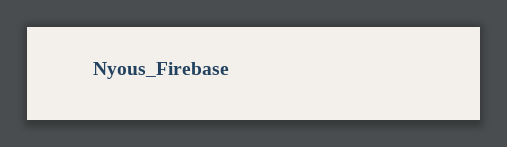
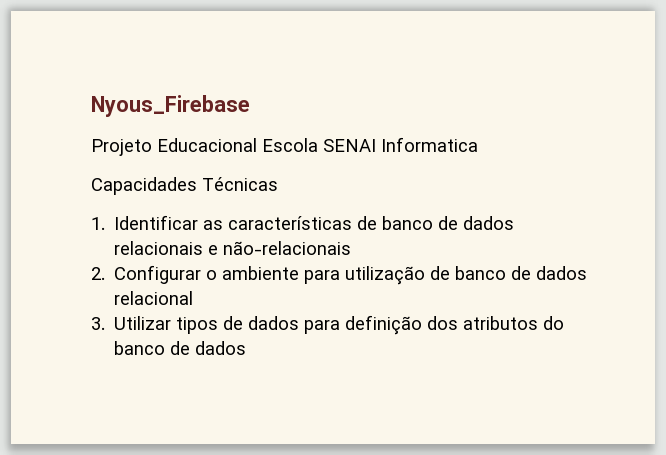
+ Projeto Educacional Escola SENAI Informatica
+ Capacidades Técnicas
+ 1. Identificar as características de banco de dados relacionais e não-relacionais
+ 2. Configurar o ambiente para utilização de banco de dados relacional
+ 3. Utilizar tipos de dados para definição dos atributos do banco de dados

